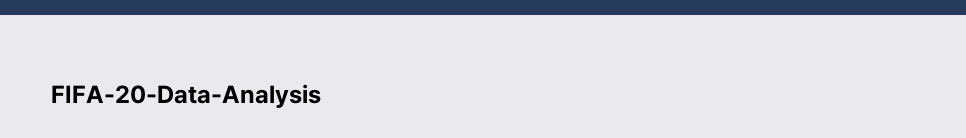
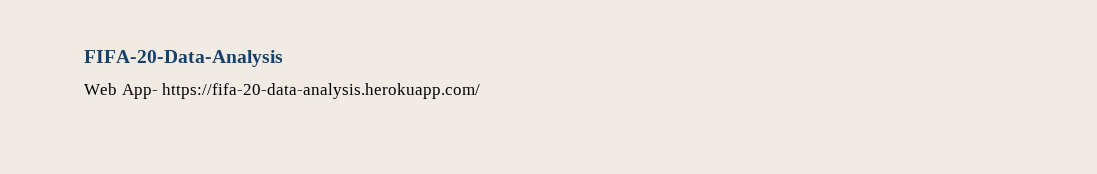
+ Web App- https://fifa-20-data-analysis.herokuapp.com/

